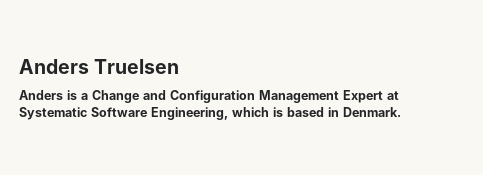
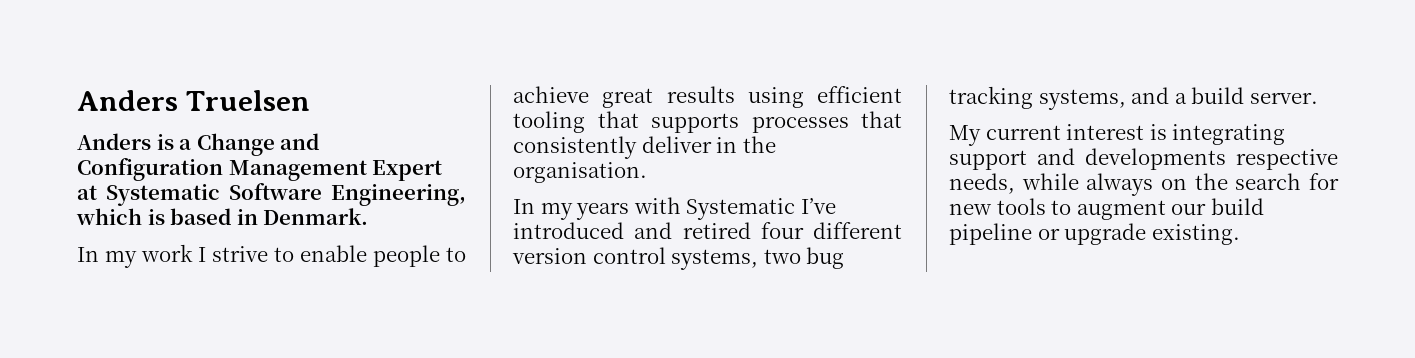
+ In my work I strive to enable people to achieve great results using efficient tooling that supports processes that consistently deliver in the organisation.
+ In my years with Systematic I’ve introduced and retired four different version control systems, two bug tracking systems, and a build server.
+ My current interest is integrating support and developments respective needs, while always on the search for new tools to augment our build pipeline or upgrade existing.

